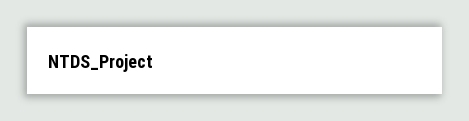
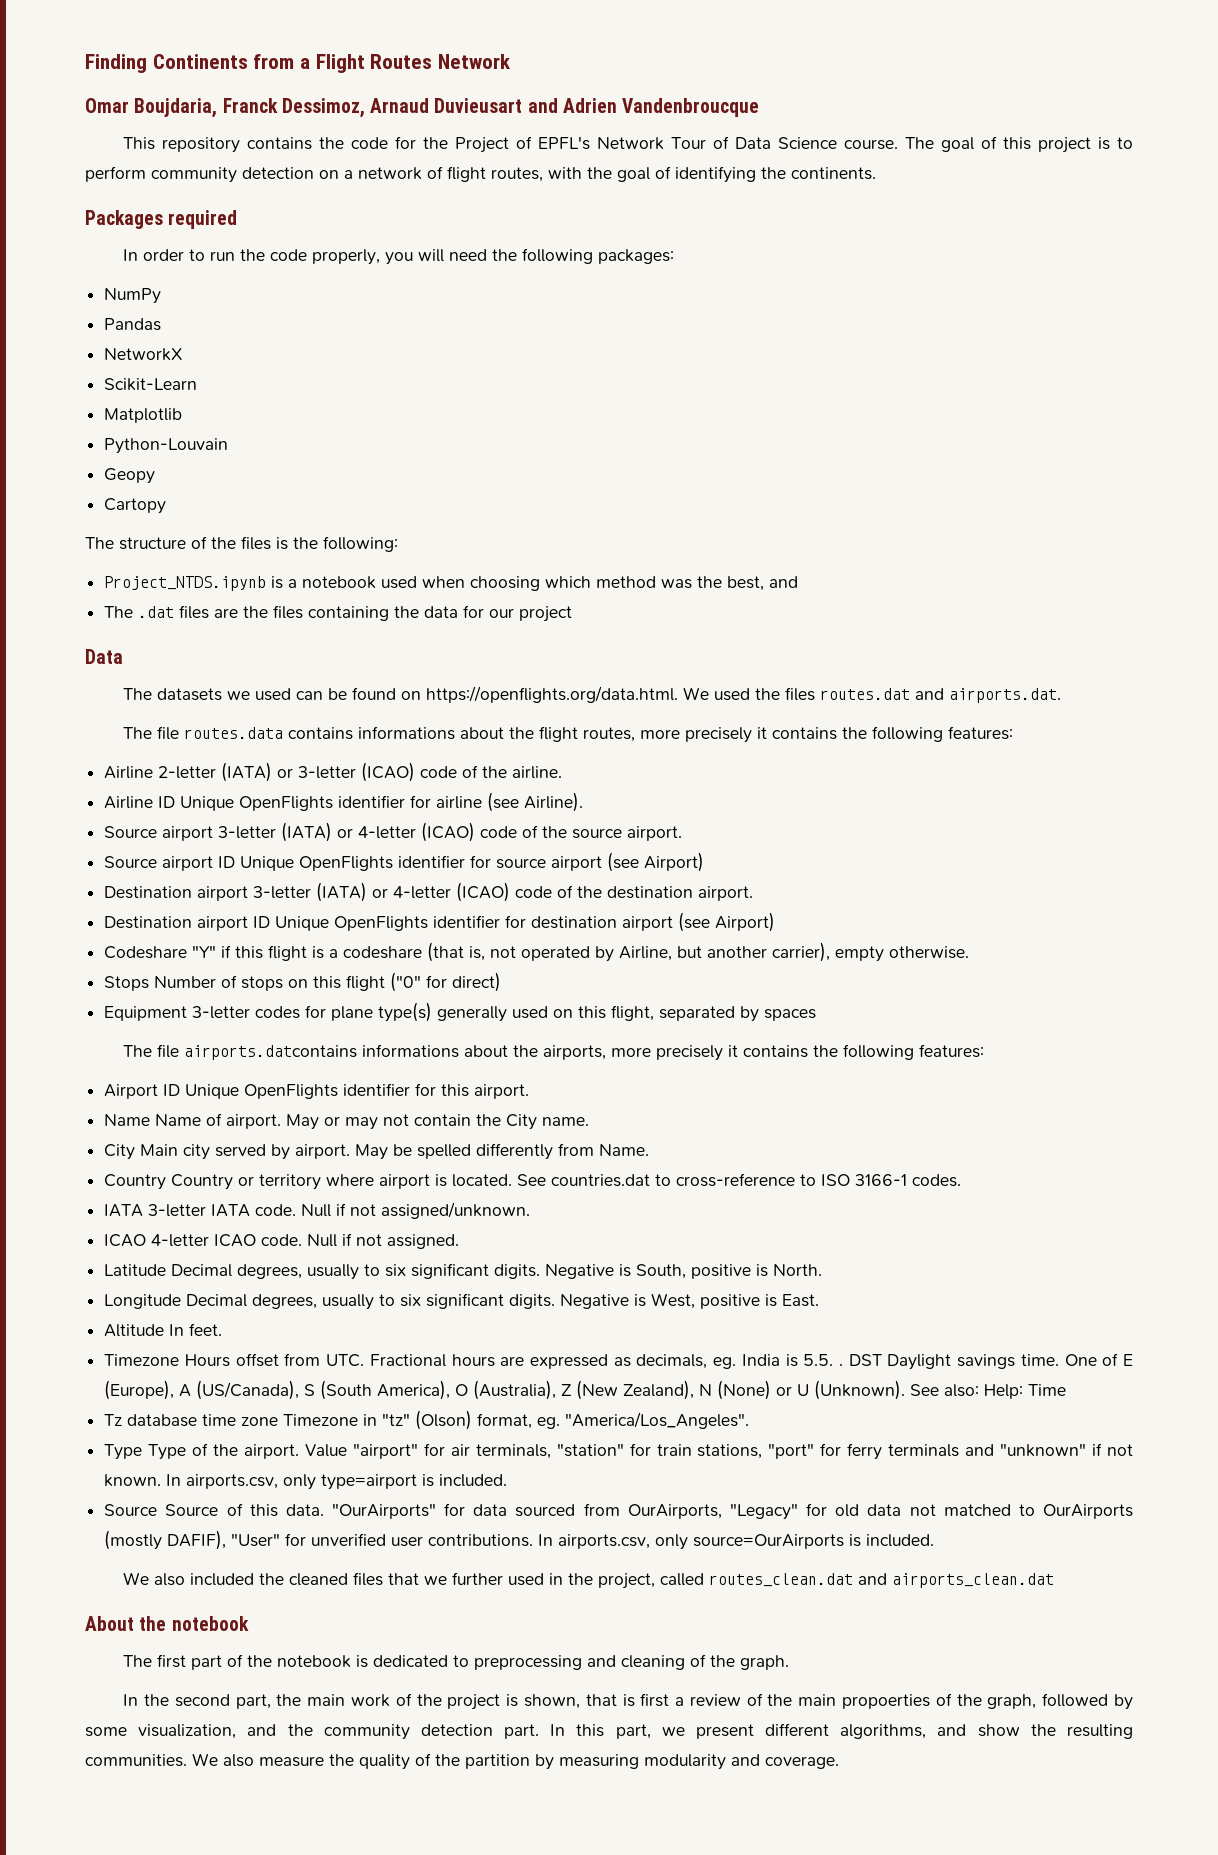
- NTDS_Project
+ Finding Continents from a Flight Routes Network
+ Omar Boujdaria, Franck Dessimoz, Arnaud Duvieusart and Adrien Vandenbroucque
+ This repository contains the code for the Project of EPFL's Network Tour of Data Science course. The goal of this project is to perform community detection on a network of flight routes, with the goal of identifying the continents.
+ Packages required
+ In order to run the code properly, you will need the following packages:
+ NumPy
+ Pandas
+ NetworkX
+ Scikit-Learn
+ Matplotlib
+ Python-Louvain
+ Geopy
+ Cartopy
+ The structure of the files is the following:
+ Project_NTDS.ipynb is a notebook used when choosing which method was the best, and
+ The .dat files are the files containing the data for our project
+ Data
+ The datasets we used can be found on https://openflights.org/data.html. We used the files routes.dat and airports.dat.
+ The file routes.data contains informations about the flight routes, more precisely it contains the following features:
+ Airline 2-letter (IATA) or 3-letter (ICAO) code of the airline.
+ Airline ID Unique OpenFlights identifier for airline (see Airline).
+ Source airport 3-letter (IATA) or 4-letter (ICAO) code of the source airport.
+ Source airport ID Unique OpenFlights identifier for source airport (see Airport)
+ Destination airport 3-letter (IATA) or 4-letter (ICAO) code of the destination airport.
+ Destination airport ID Unique OpenFlights identifier for destination airport (see Airport)
+ Codeshare "Y" if this flight is a codeshare (that is, not operated by Airline, but another carrier), empty otherwise.
+ Stops Number of stops on this flight ("0" for direct)
+ Equipment 3-letter codes for plane type(s) generally used on this flight, separated by spaces
+ The file airports.datcontains informations about the airports, more precisely it contains the following features:
+ Airport ID Unique OpenFlights identifier for this airport.
+ Name Name of airport. May or may not contain the City name.
+ City Main city served by airport. May be spelled differently from Name.
+ Country Country or territory where airport is located. See countries.dat to cross-reference to ISO 3166-1 codes.
+ IATA 3-letter IATA code. Null if not assigned/unknown.
+ ICAO 4-letter ICAO code. Null if not assigned.
+ Latitude Decimal degrees, usually to six significant digits. Negative is South, positive is North.
+ Longitude Decimal degrees, usually to six significant digits. Negative is West, positive is East.
+ Altitude In feet.
+ Timezone Hours offset from UTC. Fractional hours are expressed as decimals, eg. India is 5.5. . DST Daylight savings time. One of E (Europe), A (US/Canada), S (South America), O (Australia), Z (New Zealand), N (None) or U (Unknown). See also: Help: Time
+ Tz database time zone Timezone in "tz" (Olson) format, eg. "America/Los_Angeles".
+ Type Type of the airport. Value "airport" for air terminals, "station" for train stations, "port" for ferry terminals and "unknown" if not known. In airports.csv, only type=airport is included.
+ Source Source of this data. "OurAirports" for data sourced from OurAirports, "Legacy" for old data not matched to OurAirports (mostly DAFIF), "User" for unverified user contributions. In airports.csv, only source=OurAirports is included.
+ We also included the cleaned files that we further used in the project, called routes_clean.dat and airports_clean.dat
+ About the notebook
+ The first part of the notebook is dedicated to preprocessing and cleaning of the graph.
+ In the second part, the main work of the project is shown, that is first a review of the main propoerties of the graph, followed by some visualization, and the community detection part. In this part, we present different algorithms, and show the resulting communities. We also measure the quality of the partition by measuring modularity and coverage.

